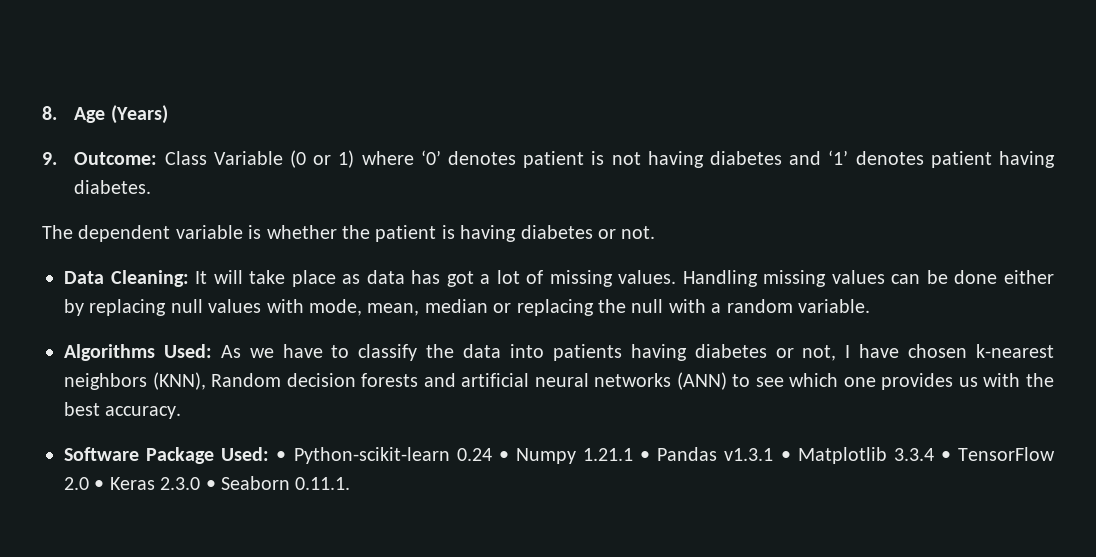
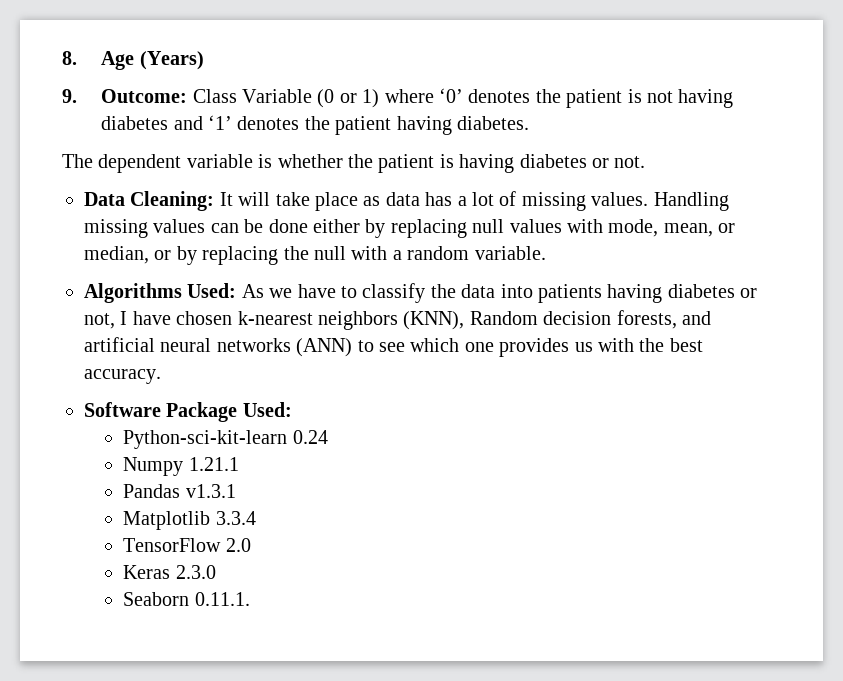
- 9. Outcome: Class Variable (0 or 1) where ‘0’ denotes patient is not having diabetes and ‘1’ denotes patient having diabetes.
+ 9. Outcome: Class Variable (0 or 1) where ‘0’ denotes the patient is not having diabetes and ‘1’ denotes the patient having diabetes.
- Data Cleaning: It will take place as data has got a lot of missing values.
+ Data Cleaning: It will take place as data has a lot of missing values.
- Handling missing values can be done either by replacing null values with mode, mean, median or replacing the null with a random variable.
+ Handling missing values can be done either by replacing null values with mode, mean, or median, or by replacing the null with a random variable.
- Algorithms Used: As we have to classify the data into patients having diabetes or not, I have chosen k-nearest neighbors (KNN), Random decision forests and artificial neural networks (ANN) to see which one provides us with the best accuracy.
+ Algorithms Used: As we have to classify the data into patients having diabetes or not, I have chosen k-nearest neighbors (KNN), Random decision forests, and artificial neural networks (ANN) to see which one provides us with the best accuracy.
- Software Package Used: • Python-scikit-learn 0.24 • Numpy 1.21.1 • Pandas v1.3.1 • Matplotlib 3.3.4 • TensorFlow 2.0 • Keras 2.3.0 • Seaborn 0.11.1.
+ Software Package Used:
+ Python-sci-kit-learn 0.24
+ Numpy 1.21.1
+ Pandas v1.3.1
+ Matplotlib 3.3.4
+ TensorFlow 2.0
+ Keras 2.3.0
+ Seaborn 0.11.1.

